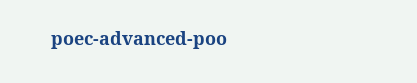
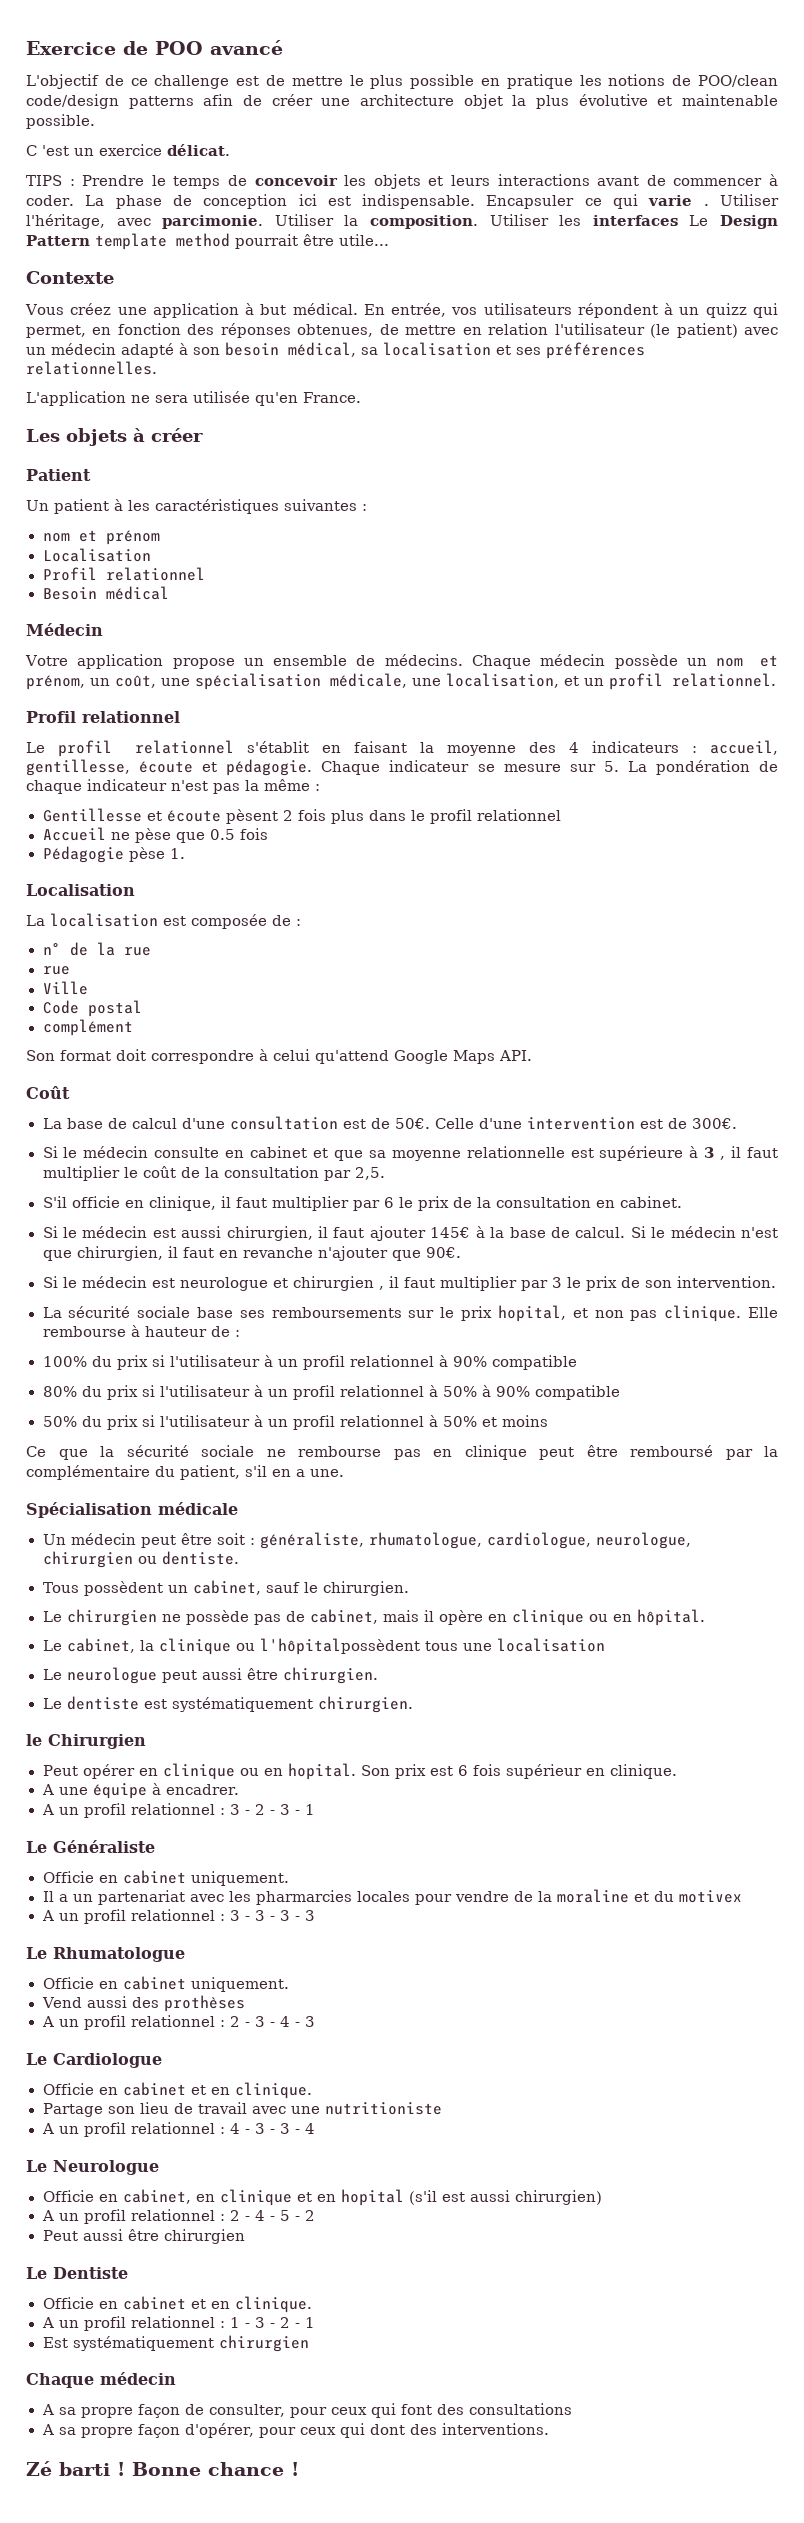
- poec-advanced-poo
+ Exercice de POO avancé
+ L'objectif de ce challenge est de mettre le plus possible en pratique les notions de POO/clean code/design patterns afin de créer une architecture objet la plus évolutive et maintenable possible.
+ C 'est un exercice délicat.
+ TIPS : Prendre le temps de concevoir les objets et leurs interactions avant de commencer à coder. La phase de conception ici est indispensable. Encapsuler ce qui varie . Utiliser l'héritage, avec parcimonie. Utiliser la composition. Utiliser les interfaces Le Design Pattern template method pourrait être utile...
+ Contexte
+ Vous créez une application à but médical. En entrée, vos utilisateurs répondent à un quizz qui permet, en fonction des réponses obtenues, de mettre en relation l'utilisateur (le patient) avec un médecin adapté à son besoin médical, sa localisation et ses préférences relationnelles.
+ L'application ne sera utilisée qu'en France.
+ Les objets à créer
+ Patient
+ Un patient à les caractéristiques suivantes :
+ nom et prénom
+ Localisation
+ Profil relationnel
+ Besoin médical
+ Médecin
+ Votre application propose un ensemble de médecins. Chaque médecin possède un nom et prénom, un coût, une spécialisation médicale, une localisation, et un profil relationnel.
+ Profil relationnel
+ Le profil relationnel s'établit en faisant la moyenne des 4 indicateurs : accueil, gentillesse, écoute et pédagogie. Chaque indicateur se mesure sur 5. La pondération de chaque indicateur n'est pas la même :
+ Gentillesse et écoute pèsent 2 fois plus dans le profil relationnel
+ Accueil ne pèse que 0.5 fois
+ Pédagogie pèse 1.
+ Localisation
+ La localisation est composée de :
+ n° de la rue
+ rue
+ Ville
+ Code postal
+ complément
+ Son format doit correspondre à celui qu'attend Google Maps API.
+ Coût
+ La base de calcul d'une consultation est de 50€. Celle d'une intervention est de 300€.
+ Si le médecin consulte en cabinet et que sa moyenne relationnelle est supérieure à 3 , il faut multiplier le coût de la consultation par 2,5.
+ S'il officie en clinique, il faut multiplier par 6 le prix de la consultation en cabinet.
+ Si le médecin est aussi chirurgien, il faut ajouter 145€ à la base de calcul. Si le médecin n'est que chirurgien, il faut en revanche n'ajouter que 90€.
+ Si le médecin est neurologue et chirurgien , il faut multiplier par 3 le prix de son intervention.
+ La sécurité sociale base ses remboursements sur le prix hopital, et non pas clinique. Elle rembourse à hauteur de :
+ 100% du prix si l'utilisateur à un profil relationnel à 90% compatible
+ 80% du prix si l'utilisateur à un profil relationnel à 50% à 90% compatible
+ 50% du prix si l'utilisateur à un profil relationnel à 50% et moins
+ Ce que la sécurité sociale ne rembourse pas en clinique peut être remboursé par la complémentaire du patient, s'il en a une.
+ Spécialisation médicale
+ Un médecin peut être soit : généraliste, rhumatologue, cardiologue, neurologue, chirurgien ou dentiste.
+ Tous possèdent un cabinet, sauf le chirurgien.
+ Le chirurgien ne possède pas de cabinet, mais il opère en clinique ou en hôpital.
+ Le cabinet, la clinique ou l'hôpitalpossèdent tous une localisation
+ Le neurologue peut aussi être chirurgien.
+ Le dentiste est systématiquement chirurgien.
+ le Chirurgien
+ Peut opérer en clinique ou en hopital. Son prix est 6 fois supérieur en clinique.
+ A une équipe à encadrer.
+ A un profil relationnel : 3 - 2 - 3 - 1
+ Le Généraliste
+ Officie en cabinet uniquement.
+ Il a un partenariat avec les pharmarcies locales pour vendre de la moraline et du motivex
+ A un profil relationnel : 3 - 3 - 3 - 3
+ Le Rhumatologue
+ Officie en cabinet uniquement.
+ Vend aussi des prothèses
+ A un profil relationnel : 2 - 3 - 4 - 3
+ Le Cardiologue
+ Officie en cabinet et en clinique.
+ Partage son lieu de travail avec une nutritioniste
+ A un profil relationnel : 4 - 3 - 3 - 4
+ Le Neurologue
+ Officie en cabinet, en clinique et en hopital (s'il est aussi chirurgien)
+ A un profil relationnel : 2 - 4 - 5 - 2
+ Peut aussi être chirurgien
+ Le Dentiste
+ Officie en cabinet et en clinique.
+ A un profil relationnel : 1 - 3 - 2 - 1
+ Est systématiquement chirurgien
+ Chaque médecin
+ A sa propre façon de consulter, pour ceux qui font des consultations
+ A sa propre façon d'opérer, pour ceux qui dont des interventions.
+ Zé barti ! Bonne chance !

